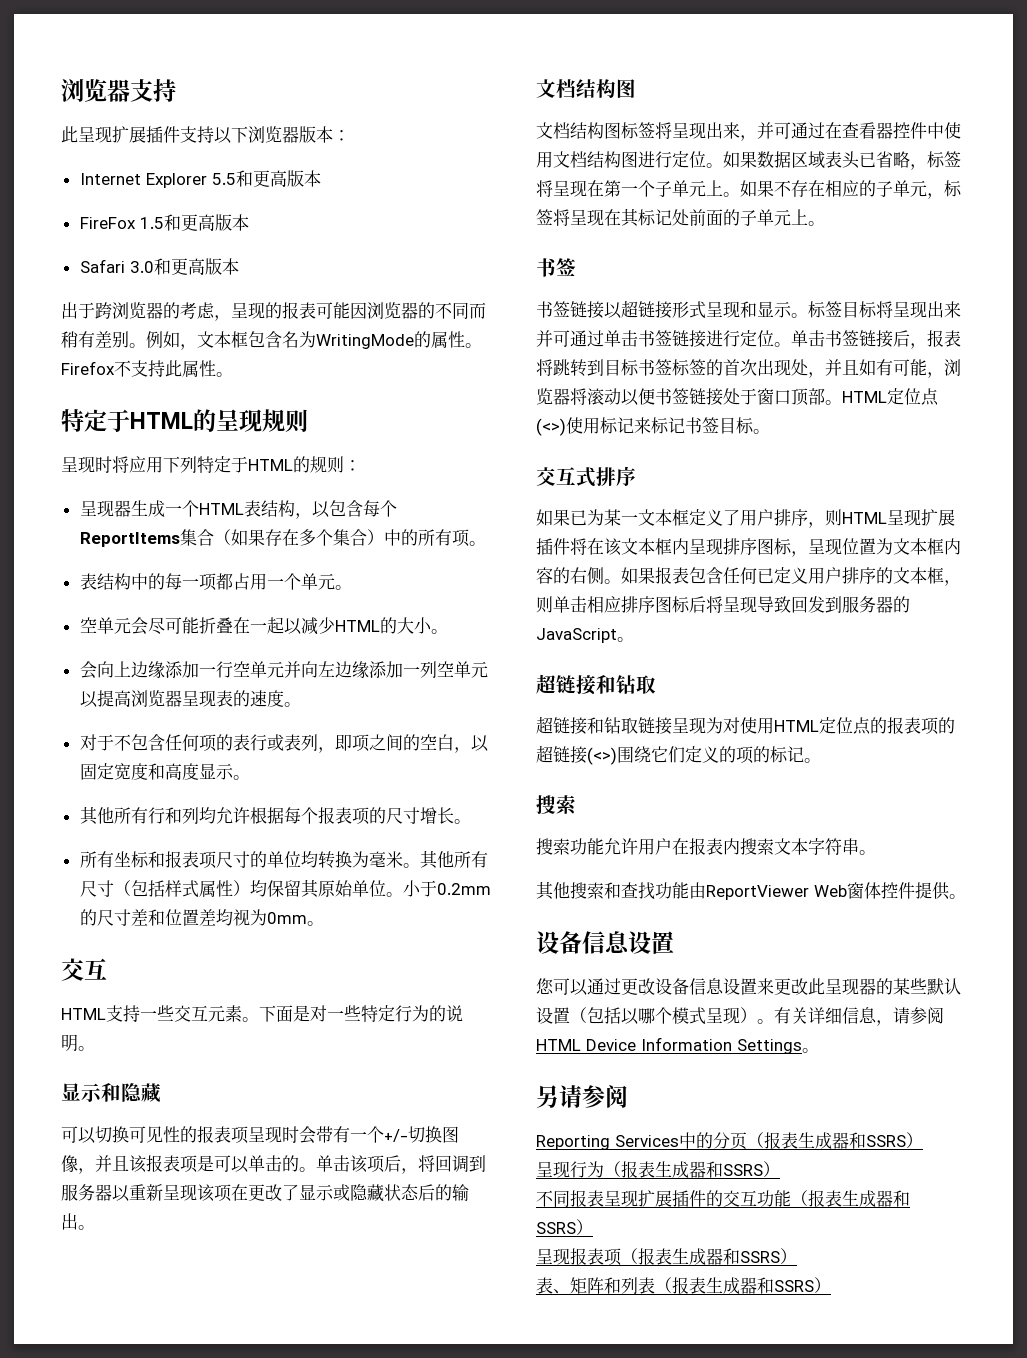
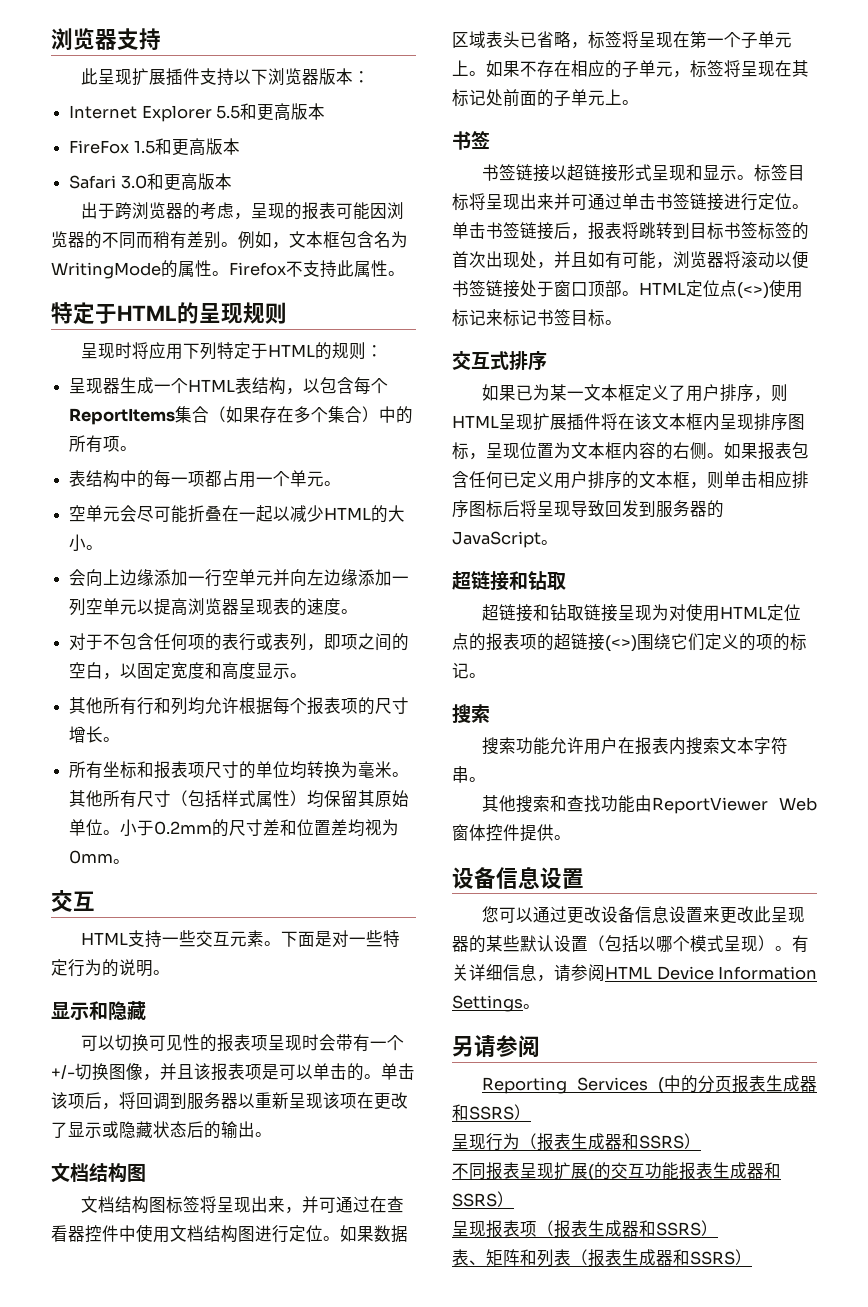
- Reporting Services中的分页（报表生成器和SSRS）
+ Reporting Services (中的分页报表生成器和SSRS）
- 不同报表呈现扩展插件的交互功能（报表生成器和SSRS）
+ 不同报表呈现扩展(的交互功能报表生成器和SSRS）

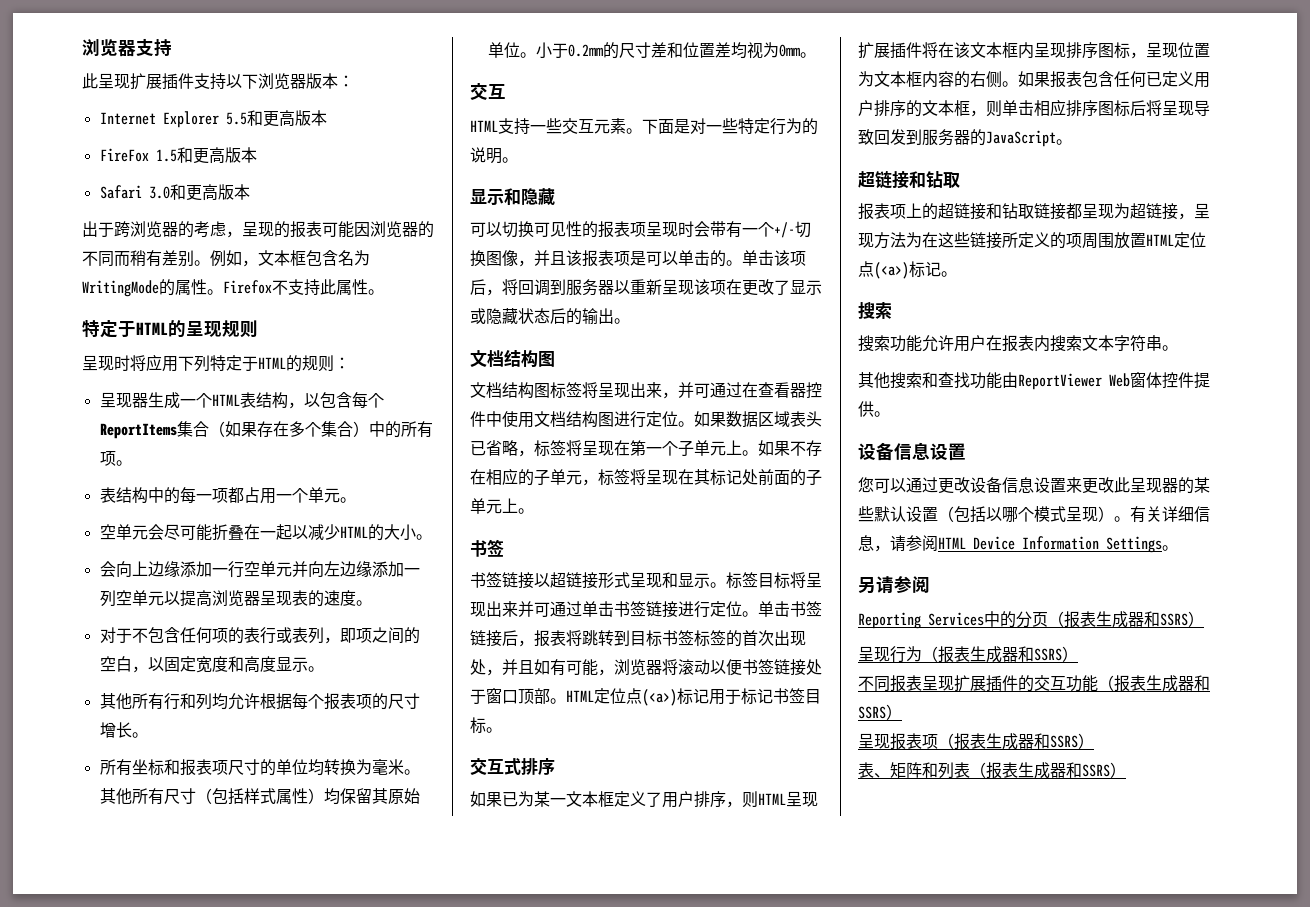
- HTML定位点(<>)使用标记来标记书签目标。
+ HTML定位点(<a>)标记用于标记书签目标。
- 超链接和钻取链接呈现为对使用HTML定位点的报表项的超链接(<>)围绕它们定义的项的标记。
+ 报表项上的超链接和钻取链接都呈现为超链接，呈现方法为在这些链接所定义的项周围放置HTML定位点(<a>)标记。
- Reporting Services (中的分页报表生成器和SSRS）
+ Reporting Services中的分页（报表生成器和SSRS）
- 不同报表呈现扩展(的交互功能报表生成器和SSRS）
+ 不同报表呈现扩展插件的交互功能（报表生成器和SSRS）

